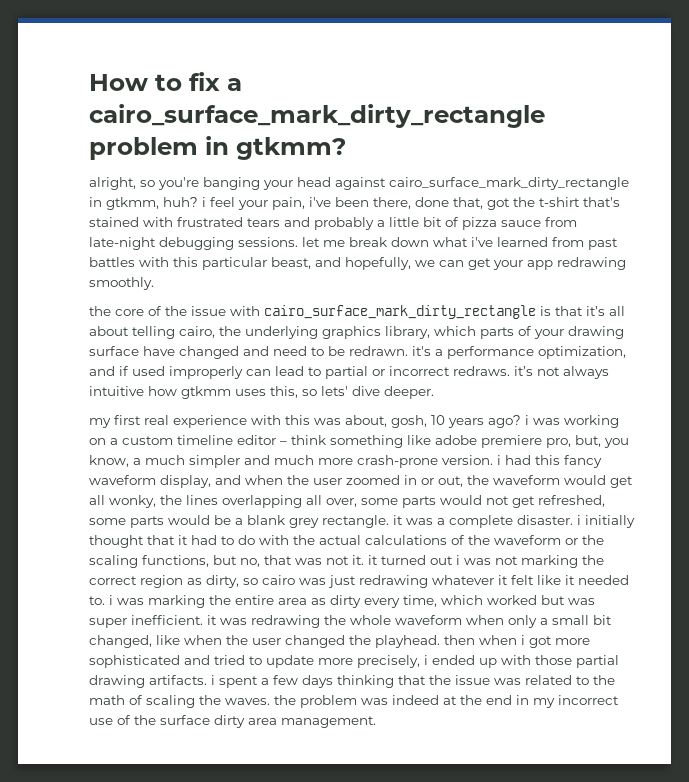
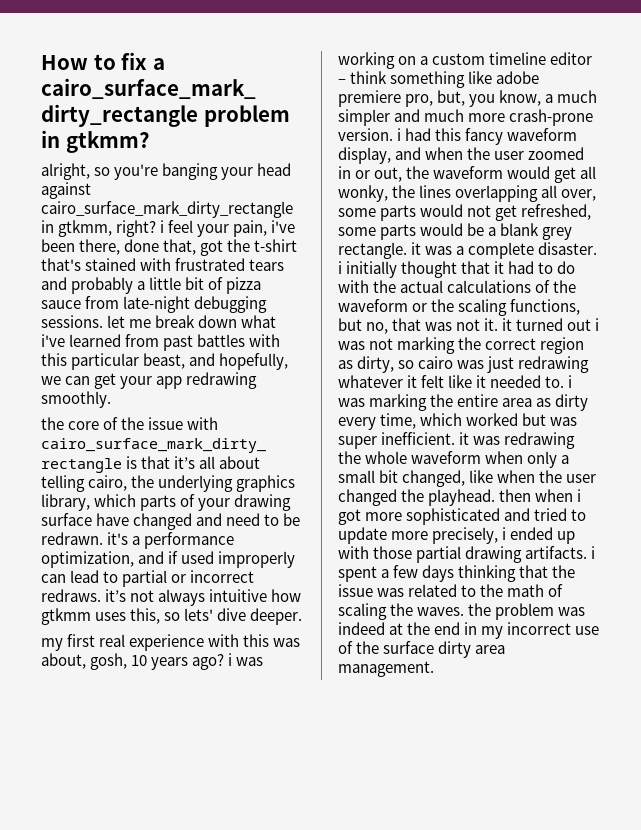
- alright, so you're banging your head against cairo_surface_mark_dirty_rectangle in gtkmm, huh? i feel your pain, i've been there, done that, got the t-shirt that's stained with frustrated tears and probably a little bit of pizza sauce from late-night debugging sessions. let me break down what i've learned from past battles with this particular beast, and hopefully, we can get your app redrawing smoothly.
+ alright, so you're banging your head against cairo_surface_mark_dirty_rectangle in gtkmm, right? i feel your pain, i've been there, done that, got the t-shirt that's stained with frustrated tears and probably a little bit of pizza sauce from late-night debugging sessions. let me break down what i've learned from past battles with this particular beast, and hopefully, we can get your app redrawing smoothly.

